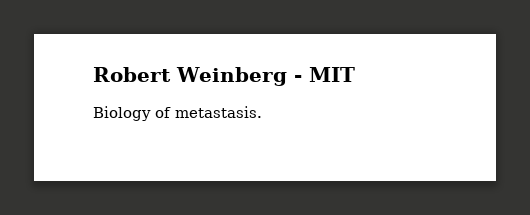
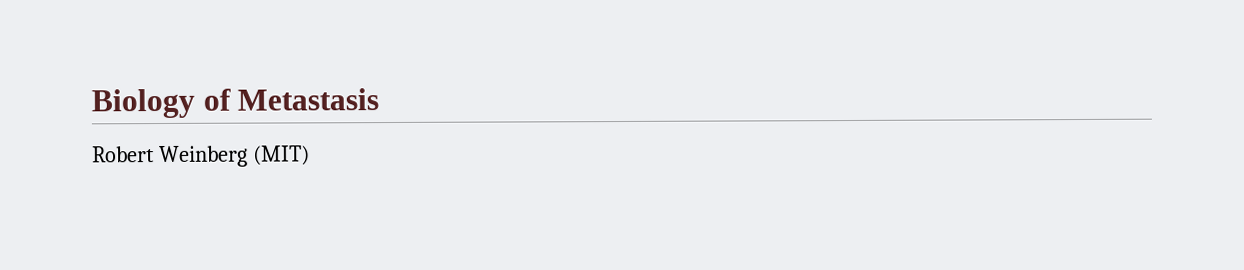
- Robert Weinberg - MIT
- Biology of metastasis.
+ Biology of Metastasis
+ Robert Weinberg (MIT)

